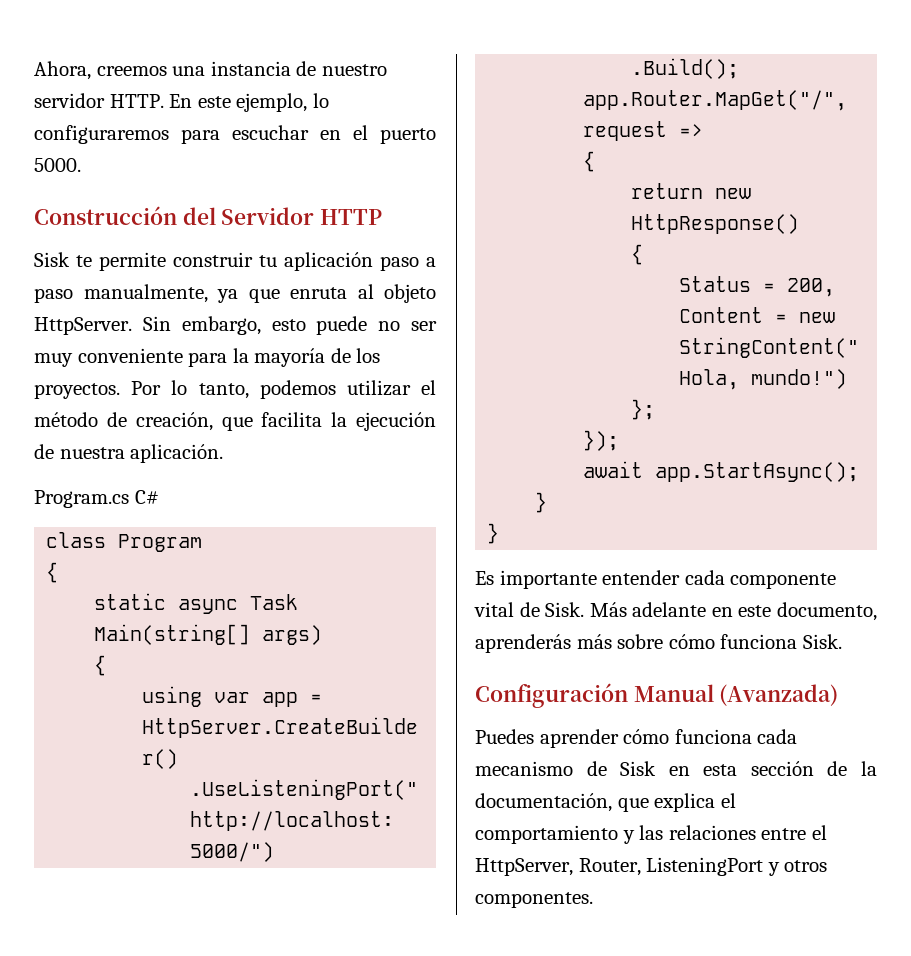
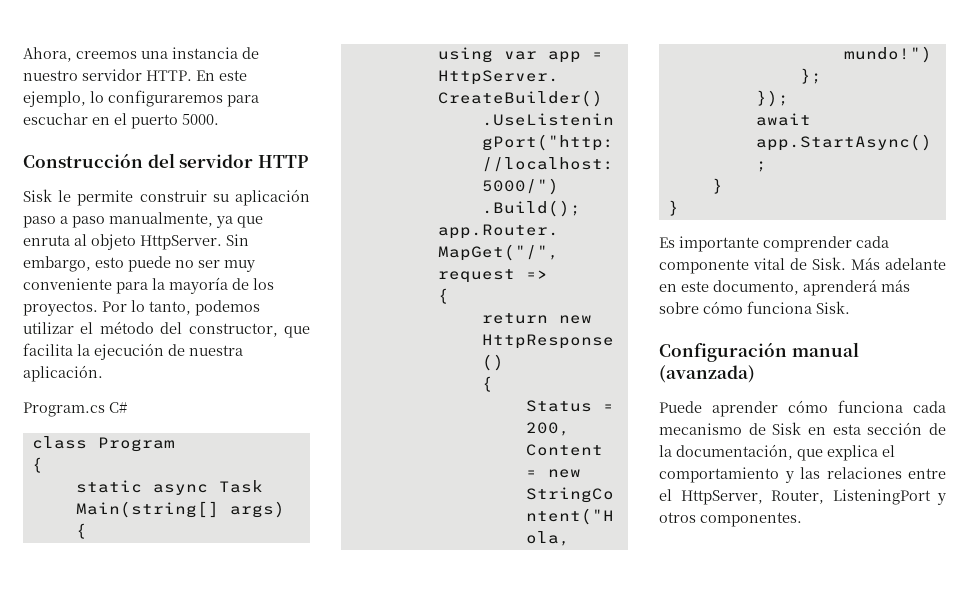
- Construcción del Servidor HTTP
+ Construcción del servidor HTTP
- Sisk te permite construir tu aplicación paso a paso manualmente, ya que enruta al objeto HttpServer.
+ Sisk le permite construir su aplicación paso a paso manualmente, ya que enruta al objeto HttpServer.
- Por lo tanto, podemos utilizar el método de creación, que facilita la ejecución de nuestra aplicación.
+ Por lo tanto, podemos utilizar el método del constructor, que facilita la ejecución de nuestra aplicación.
- Es importante entender cada componente vital de Sisk.
+ Es importante comprender cada componente vital de Sisk.
- Más adelante en este documento, aprenderás más sobre cómo funciona Sisk.
+ Más adelante en este documento, aprenderá más sobre cómo funciona Sisk.
- Configuración Manual (Avanzada)
- Puedes aprender cómo funciona cada mecanismo de Sisk en esta sección de la documentación, que explica el comportamiento y las relaciones entre el HttpServer, Router, ListeningPort y otros componentes.
+ Configuración manual (avanzada)
+ Puede aprender cómo funciona cada mecanismo de Sisk en esta sección de la documentación, que explica el comportamiento y las relaciones entre el HttpServer, Router, ListeningPort y otros componentes.

